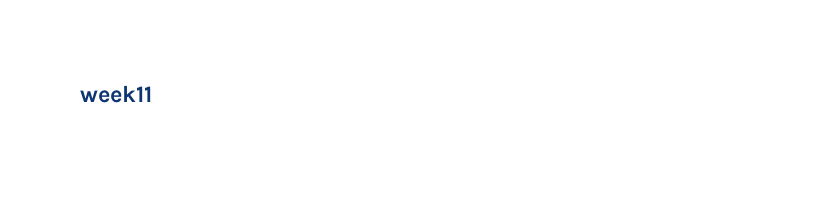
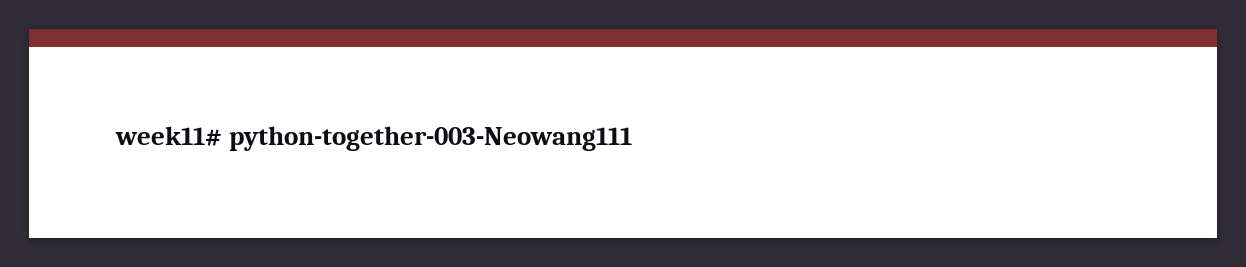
- week11
+ week11# python-together-003-Neowang111

